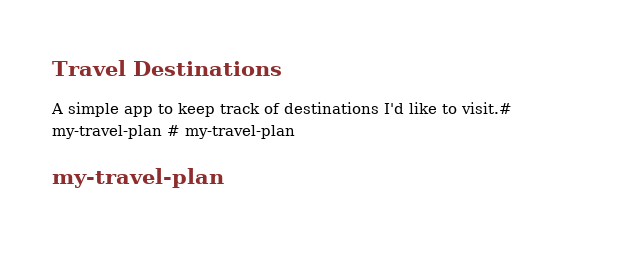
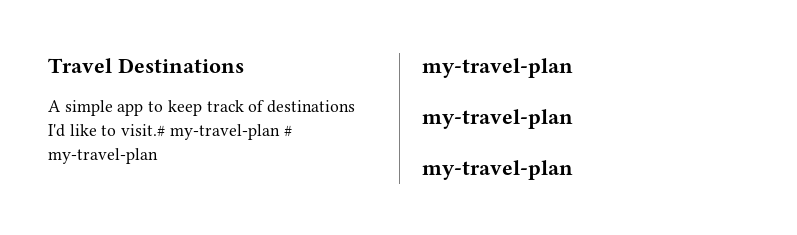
  A simple app to keep track of destinations I'd like to visit.# my-travel-plan # my-travel-plan
+ my-travel-plan
+ my-travel-plan

